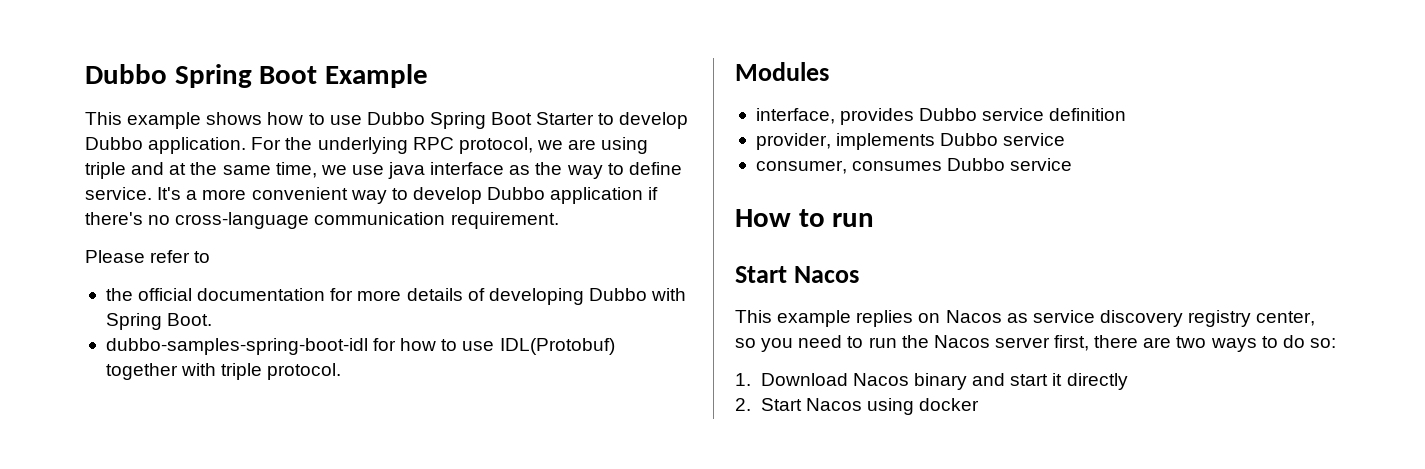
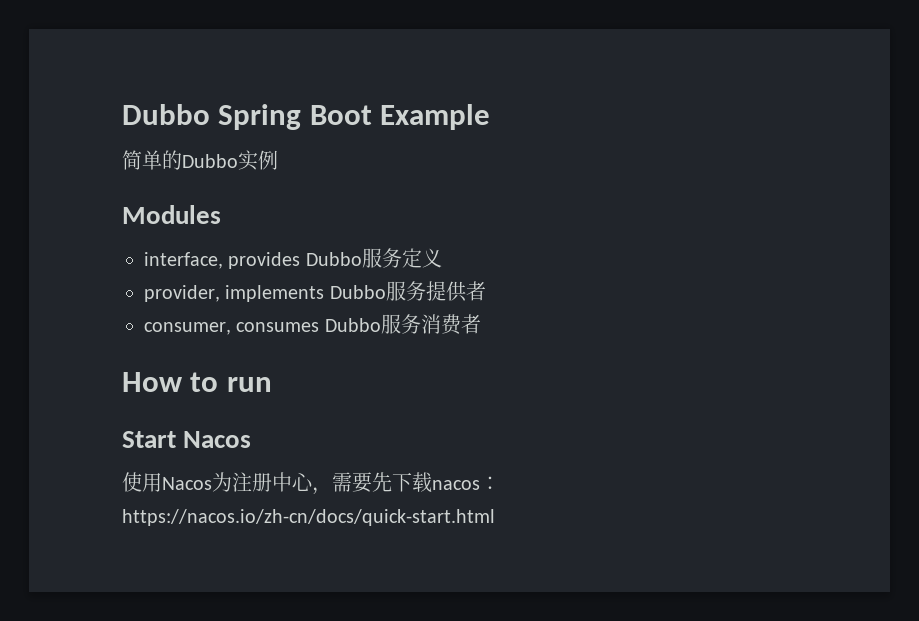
- This example shows how to use Dubbo Spring Boot Starter to develop Dubbo application. For the underlying RPC protocol, we are using triple and at the same time, we use java interface as the way to define service. It's a more convenient way to develop Dubbo application if there's no cross-language communication requirement.
- Please refer to
- the official documentation for more details of developing Dubbo with Spring Boot.
- dubbo-samples-spring-boot-idl for how to use IDL(Protobuf) together with triple protocol.
+ 简单的Dubbo实例
- interface, provides Dubbo service definition
+ interface, provides Dubbo服务定义
- provider, implements Dubbo service
+ provider, implements Dubbo服务提供者
- consumer, consumes Dubbo service
+ consumer, consumes Dubbo服务消费者
- This example replies on Nacos as service discovery registry center, so you need to run the Nacos server first, there are two ways to do so:
- 1. Download Nacos binary and start it directly
- 2. Start Nacos using docker
+ 使用Nacos为注册中心，需要先下载nacos：https://nacos.io/zh-cn/docs/quick-start.html

